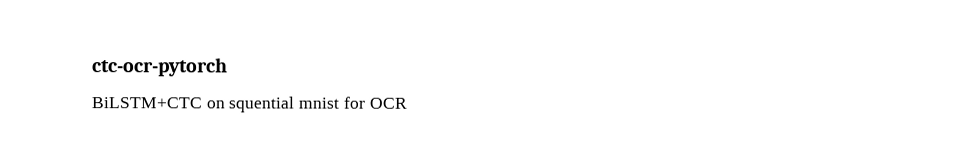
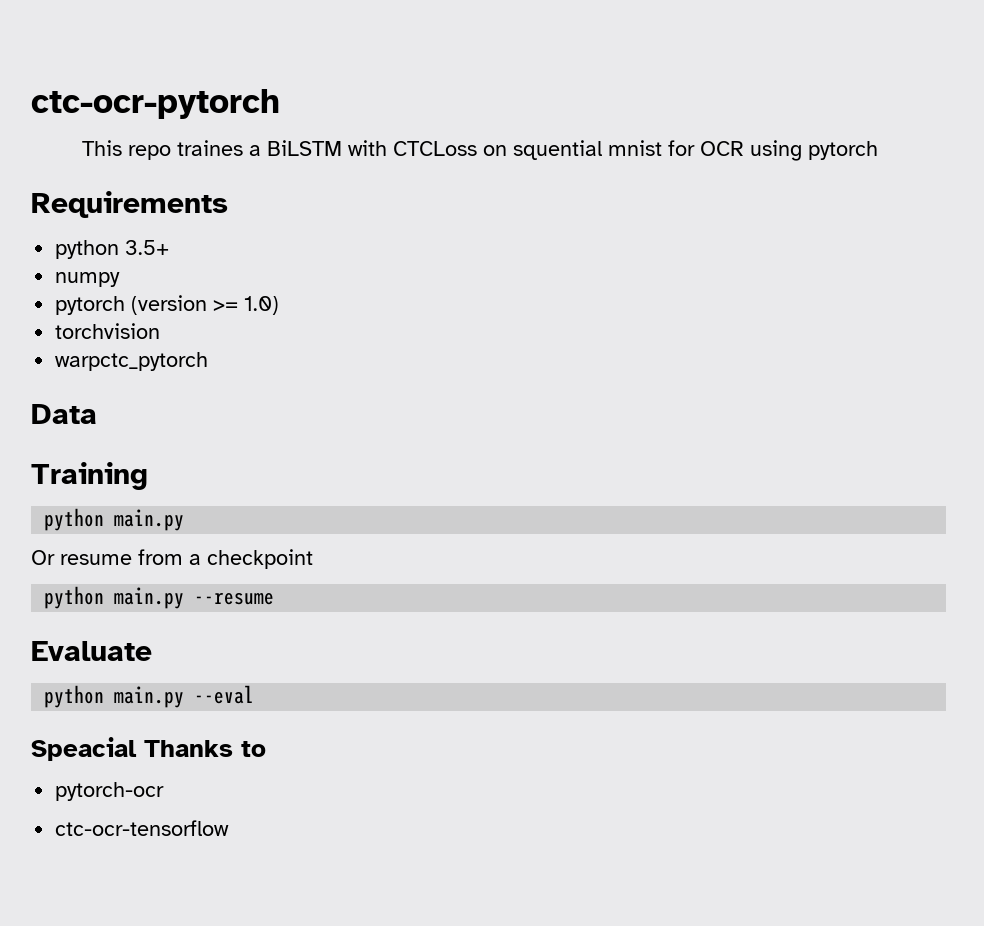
- BiLSTM+CTC on squential mnist for OCR
+ This repo traines a BiLSTM with CTCLoss on squential mnist for OCR using pytorch
+ Requirements
+ python 3.5+
+ numpy
+ pytorch (version >= 1.0)
+ torchvision
+ warpctc_pytorch
+ Data
+ Training
+ python main.py
+ Or resume from a checkpoint
+ python main.py --resume
+ Evaluate
+ python main.py --eval
+ Speacial Thanks to
+ pytorch-ocr
+ ctc-ocr-tensorflow

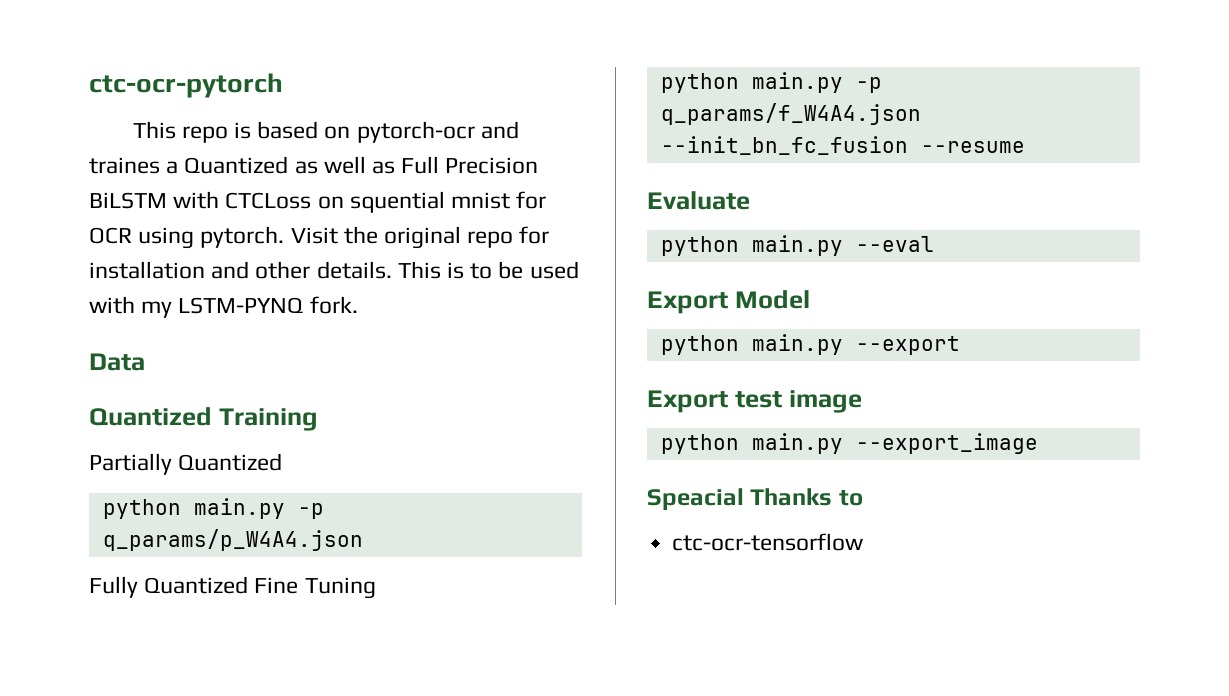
- This repo traines a BiLSTM with CTCLoss on squential mnist for OCR using pytorch
- Requirements
- python 3.5+
- numpy
- pytorch (version >= 1.0)
- torchvision
- warpctc_pytorch
+ This repo is based on pytorch-ocr and traines a Quantized as well as Full Precision BiLSTM with CTCLoss on squential mnist for OCR using pytorch. Visit the original repo for installation and other details. This is to be used with my LSTM-PYNQ fork.
- Training
- python main.py
- Or resume from a checkpoint
- python main.py --resume
+ Quantized Training
+ Partially Quantized
+ python main.py -p q_params/p_W4A4.json
+ Fully Quantized Fine Tuning
+ python main.py -p q_params/f_W4A4.json --init_bn_fc_fusion --resume
+ Export Model
+ python main.py --export
+ Export test image
+ python main.py --export_image
- pytorch-ocr

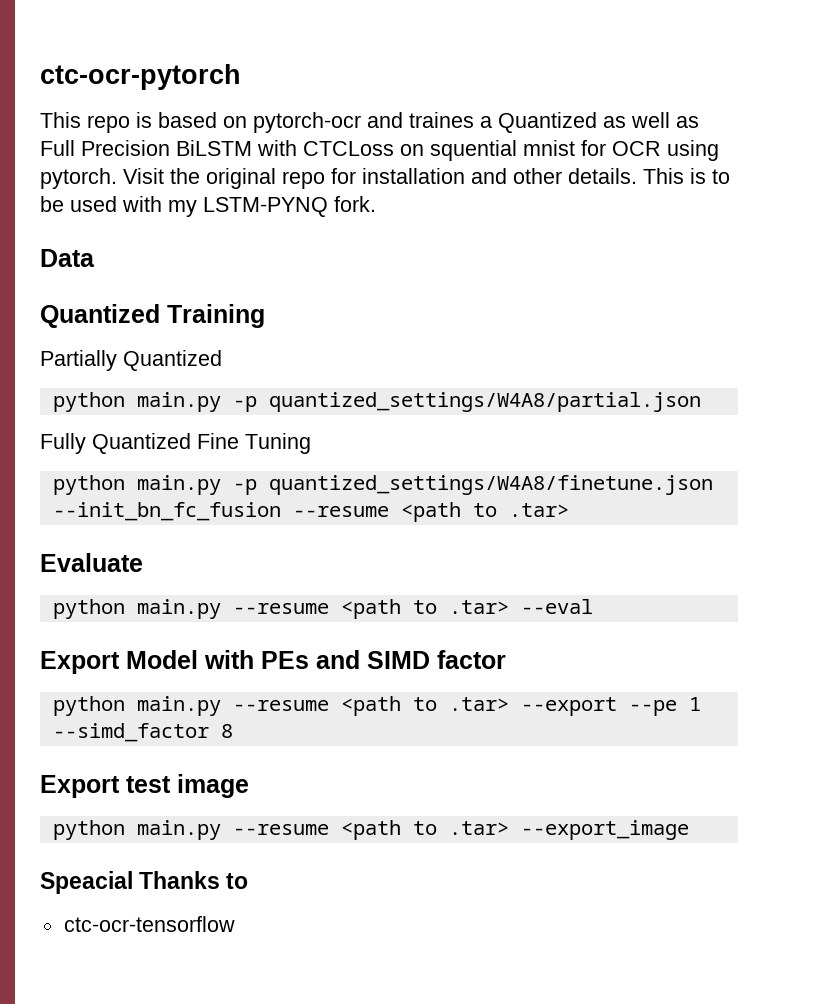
- python main.py -p q_params/p_W4A4.json
+ python main.py -p quantized_settings/W4A8/partial.json
- python main.py -p q_params/f_W4A4.json --init_bn_fc_fusion --resume
+ python main.py -p quantized_settings/W4A8/finetune.json --init_bn_fc_fusion --resume <path to .tar>
- python main.py --eval
+ python main.py --resume <path to .tar> --eval
- Export Model
- python main.py --export
+ Export Model with PEs and SIMD factor
+ python main.py --resume <path to .tar> --export --pe 1 --simd_factor 8
- python main.py --export_image
+ python main.py --resume <path to .tar> --export_image

